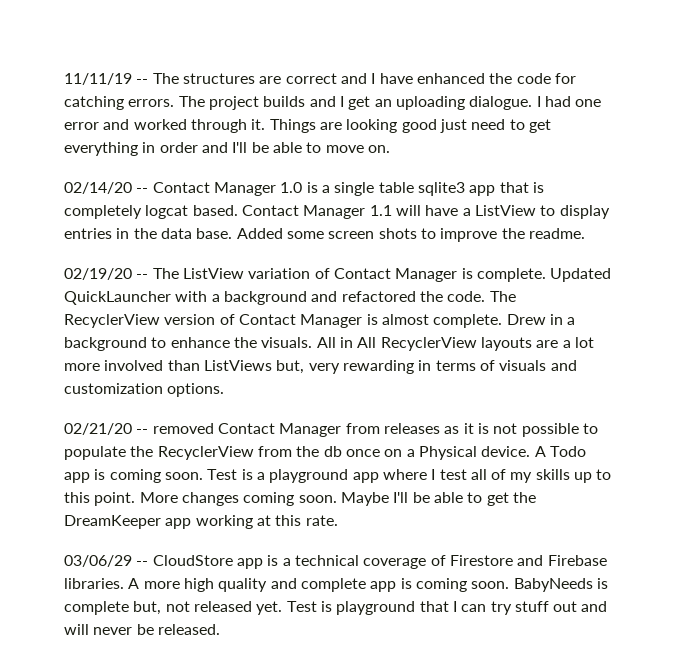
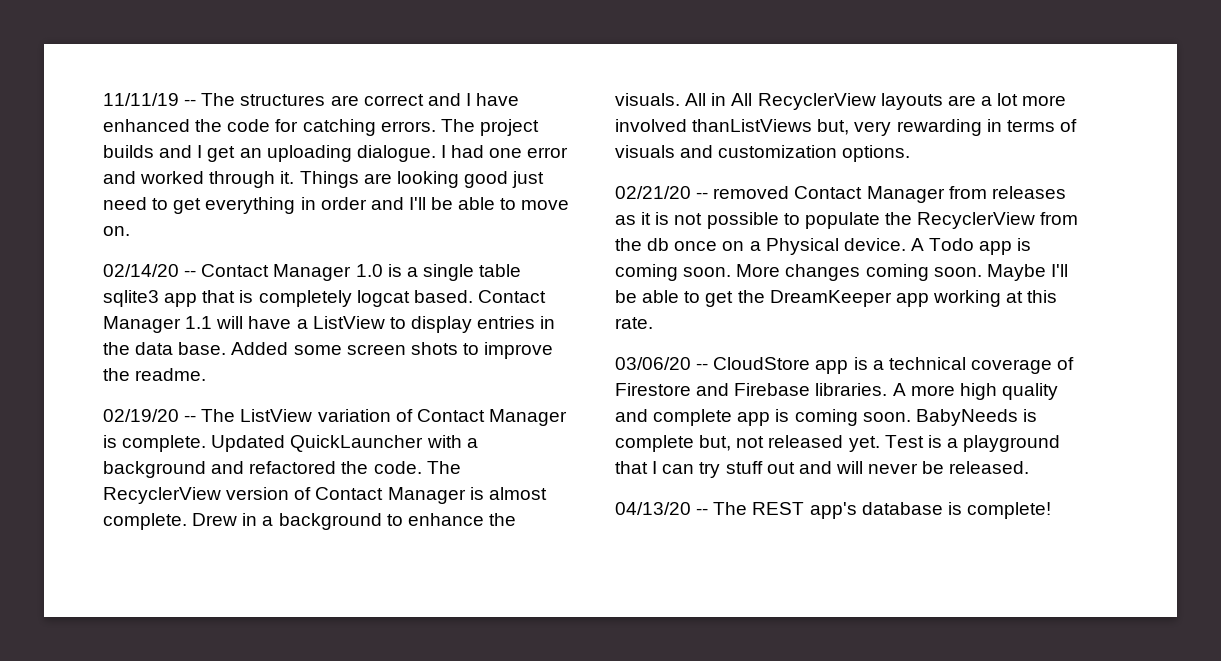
- All in All RecyclerView layouts are a lot more involved than ListViews but, very rewarding in terms of visuals and customization options.
+ All in All RecyclerView layouts are a lot more involved thanListViews but, very rewarding in terms of visuals and customization options.
- Test is a playground app where I test all of my skills up to this point.
- 03/06/29 -- CloudStore app is a technical coverage of Firestore and Firebase libraries.
+ 03/06/20 -- CloudStore app is a technical coverage of Firestore and Firebase libraries.
- Test is playground that I can try stuff out and will never be released.
+ Test is a playground that I can try stuff out and will never be released.
+ 04/13/20 -- The REST app's database is complete!

